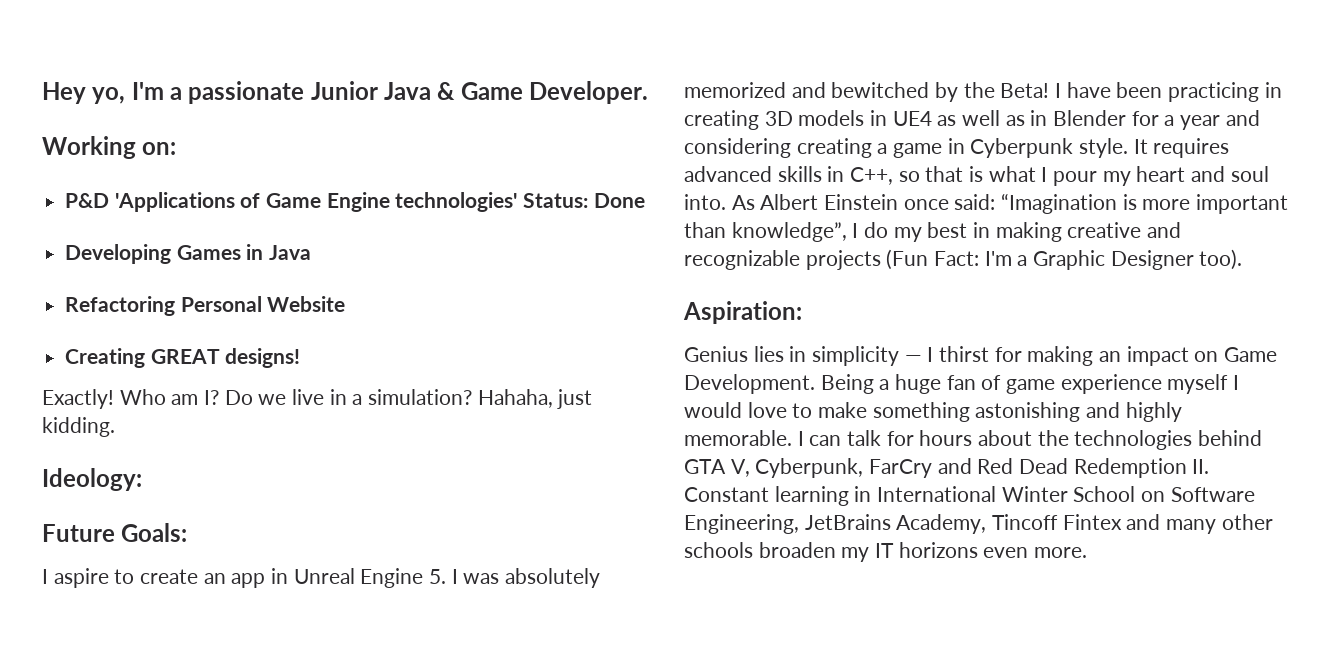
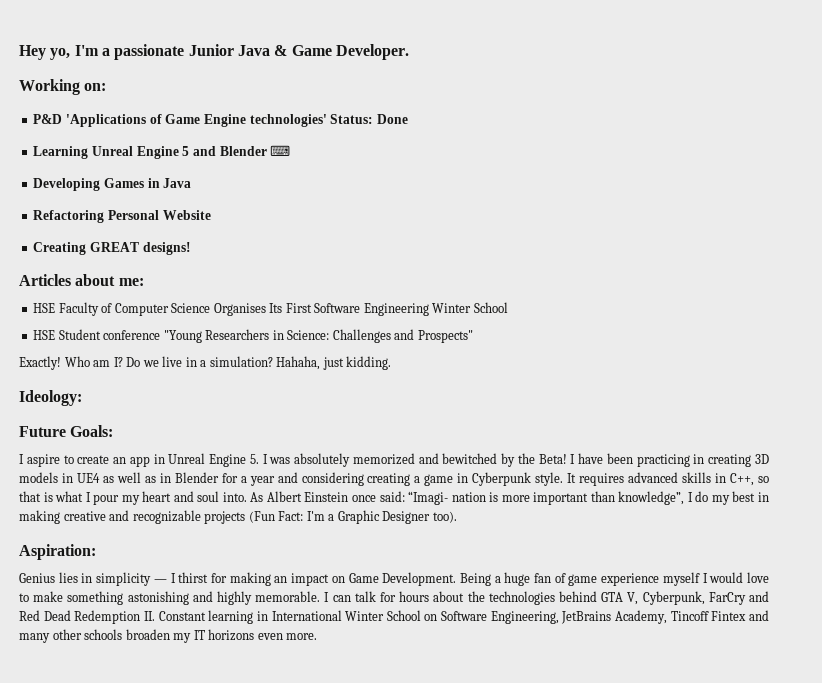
+ Learning Unreal Engine 5 and Blender ⌨
+ Articles about me:
+ HSE Faculty of Computer Science Organises Its First Software Engineering Winter School
+ HSE Student conference "Young Researchers in Science: Challenges and Prospects"
- As Albert Einstein once said: “Imagination is more important than knowledge”, I do my best in making creative and recognizable projects (Fun Fact: I'm a Graphic Designer too).
+ As Albert Einstein once said: “Imagi- nation is more important than knowledge”, I do my best in making creative and recognizable projects (Fun Fact: I'm a Graphic Designer too).

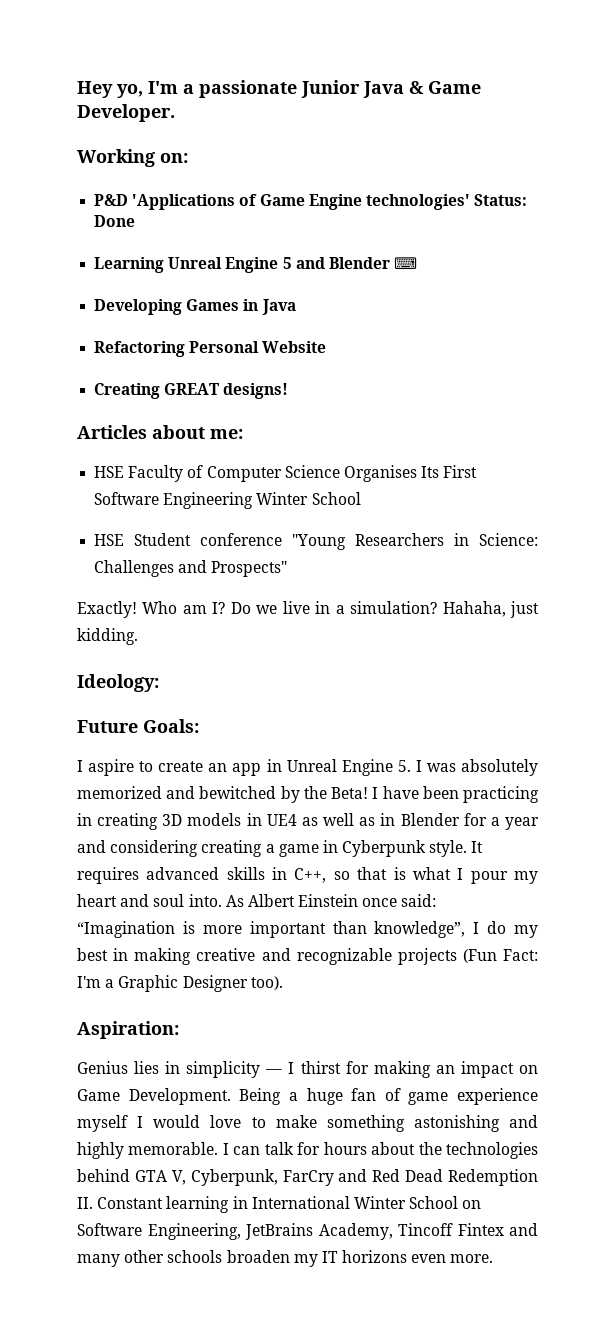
- As Albert Einstein once said: “Imagi- nation is more important than knowledge”, I do my best in making creative and recognizable projects (Fun Fact: I'm a Graphic Designer too).
+ As Albert Einstein once said: “Imagination is more important than knowledge”, I do my best in making creative and recognizable projects (Fun Fact: I'm a Graphic Designer too).

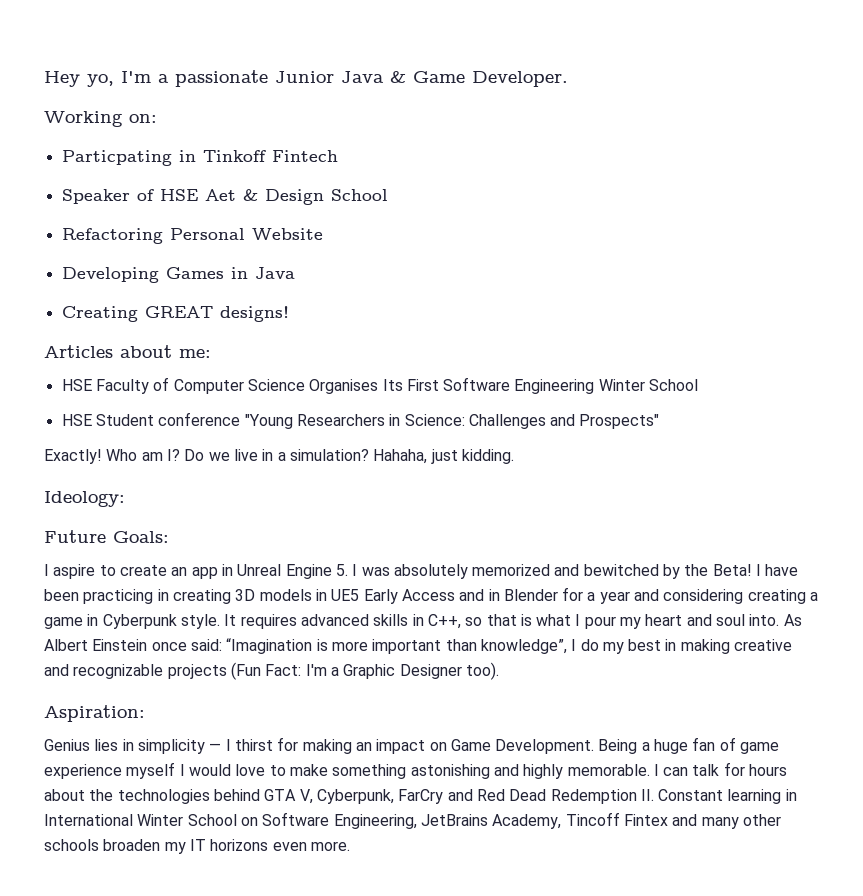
- P&D 'Applications of Game Engine technologies' Status: Done
- Learning Unreal Engine 5 and Blender ⌨
+ Particpating in Tinkoff Fintech
+ Speaker of HSE Aet & Design School
+ Refactoring Personal Website
- Refactoring Personal Website
- I have been practicing in creating 3D models in UE4 as well as in Blender for a year and considering creating a game in Cyberpunk style.
+ I have been practicing in creating 3D models in UE5 Early Access and in Blender for a year and considering creating a game in Cyberpunk style.

